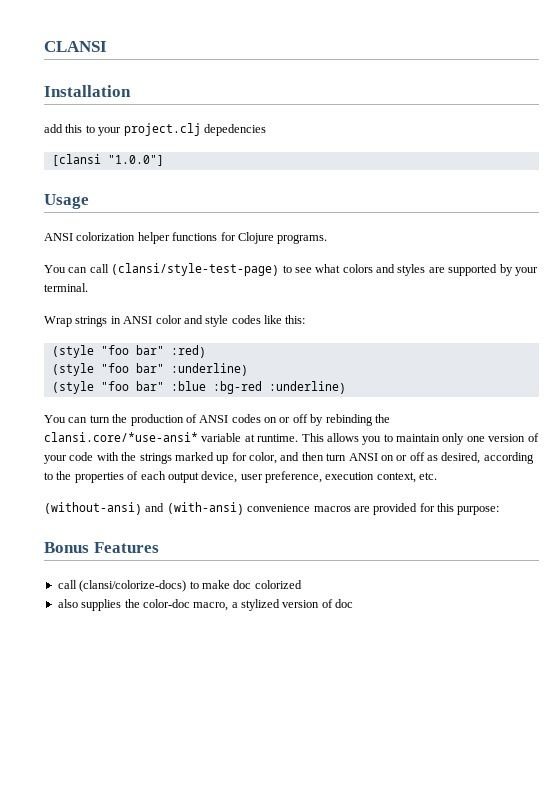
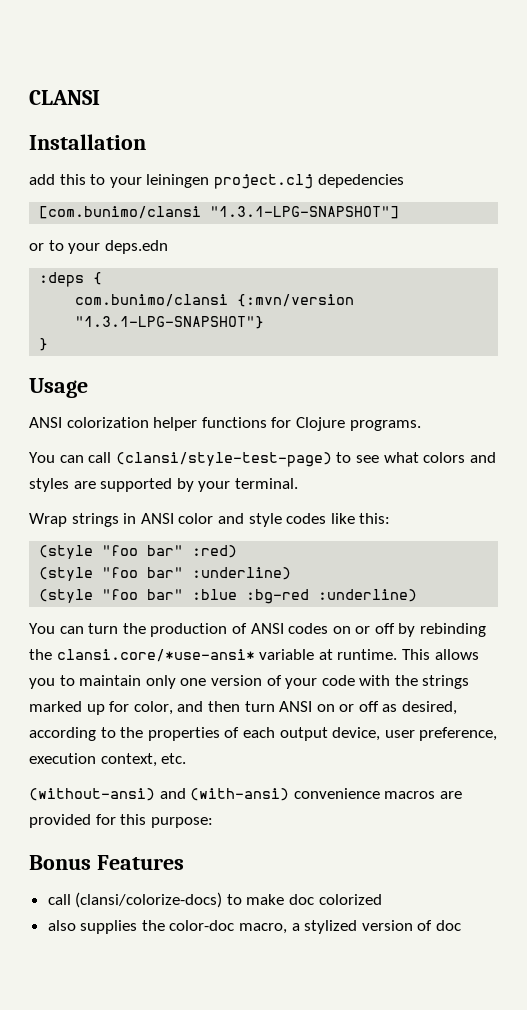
- add this to your project.clj depedencies
+ add this to your leiningen project.clj depedencies
- [clansi "1.0.0"]
+ [com.bunimo/clansi "1.3.1-LPG-SNAPSHOT"]
+ or to your deps.edn
+ :deps {
+ com.bunimo/clansi {:mvn/version "1.3.1-LPG-SNAPSHOT"}
+ }

